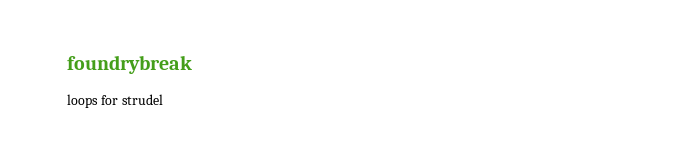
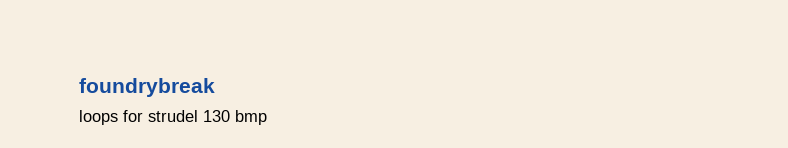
- loops for strudel
+ loops for strudel 130 bmp

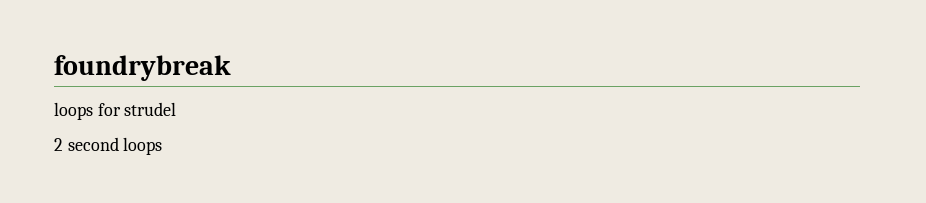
- loops for strudel 130 bmp
+ loops for strudel
+ 2 second loops

